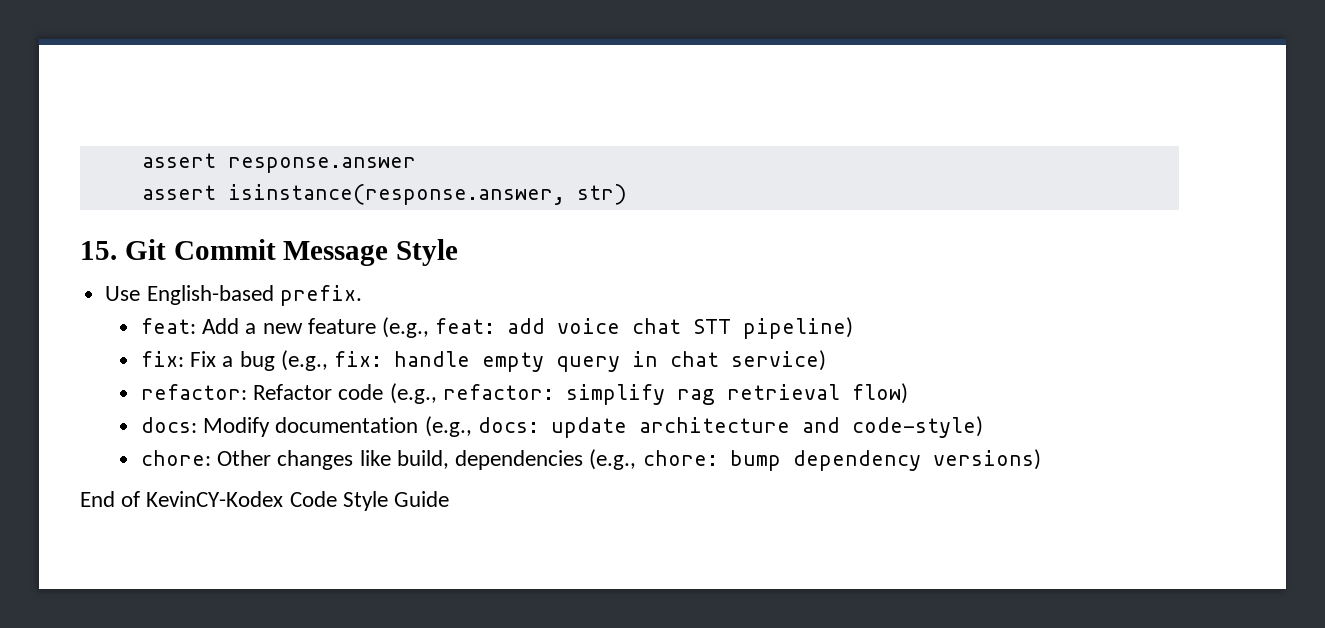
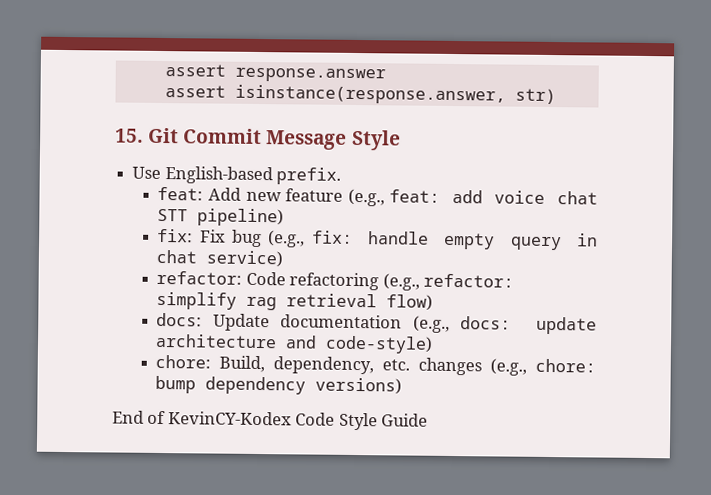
- feat: Add a new feature (e.g., feat: add voice chat STT pipeline)
+ feat: Add new feature (e.g., feat: add voice chat STT pipeline)
- fix: Fix a bug (e.g., fix: handle empty query in chat service)
+ fix: Fix bug (e.g., fix: handle empty query in chat service)
- refactor: Refactor code (e.g., refactor: simplify rag retrieval flow)
+ refactor: Code refactoring (e.g., refactor: simplify rag retrieval flow)
- docs: Modify documentation (e.g., docs: update architecture and code-style)
+ docs: Update documentation (e.g., docs: update architecture and code-style)
- chore: Other changes like build, dependencies (e.g., chore: bump dependency versions)
+ chore: Build, dependency, etc. changes (e.g., chore: bump dependency versions)

